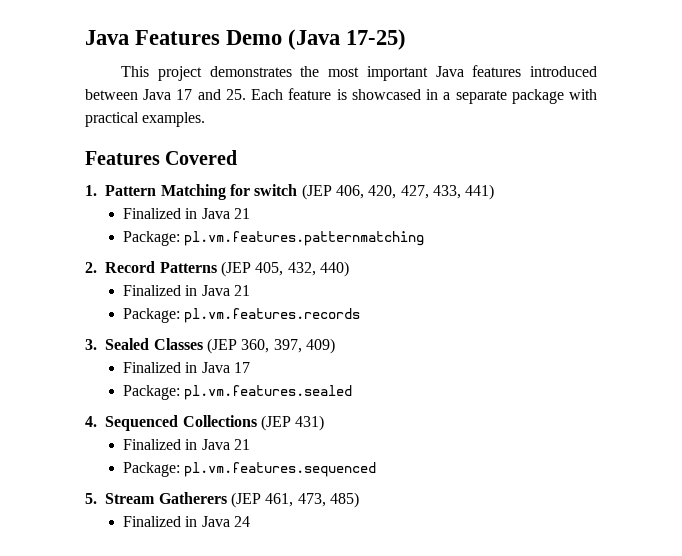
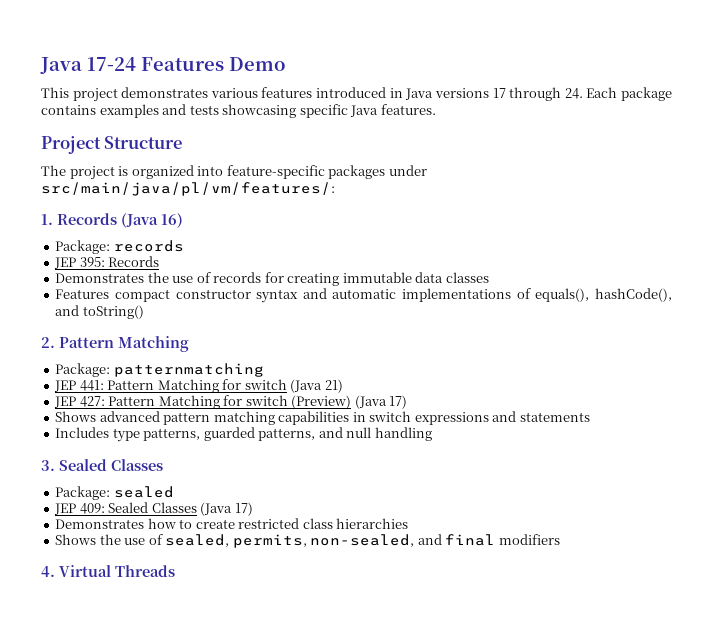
- Java Features Demo (Java 17-25)
+ Java 17-24 Features Demo
- This project demonstrates the most important Java features introduced between Java 17 and 25. Each feature is showcased in a separate package with practical examples.
- Features Covered
- 1. Pattern Matching for switch (JEP 406, 420, 427, 433, 441)
- Finalized in Java 21
- Package: pl.vm.features.patternmatching
- 2. Record Patterns (JEP 405, 432, 440)
- Finalized in Java 21
- Package: pl.vm.features.records
- 3. Sealed Classes (JEP 360, 397, 409)
- Finalized in Java 17
- Package: pl.vm.features.sealed
- 4. Sequenced Collections (JEP 431)
- Finalized in Java 21
- Package: pl.vm.features.sequenced
- 5. Stream Gatherers (JEP 461, 473, 485)
- Finalized in Java 24
+ This project demonstrates various features introduced in Java versions 17 through 24. Each package contains examples and tests showcasing specific Java features.
+ Project Structure
+ The project is organized into feature-specific packages under src/main/java/pl/vm/features/:
+ 1. Records (Java 16)
+ Package: records
+ JEP 395: Records
+ Demonstrates the use of records for creating immutable data classes
+ Features compact constructor syntax and automatic implementations of equals(), hashCode(), and toString()
+ 2. Pattern Matching
+ Package: patternmatching
+ JEP 441: Pattern Matching for switch (Java 21)
+ JEP 427: Pattern Matching for switch (Preview) (Java 17)
+ Shows advanced pattern matching capabilities in switch expressions and statements
+ Includes type patterns, guarded patterns, and null handling
+ 3. Sealed Classes
+ Package: sealed
+ JEP 409: Sealed Classes (Java 17)
+ Demonstrates how to create restricted class hierarchies
+ Shows the use of sealed, permits, non-sealed, and final modifiers
+ 4. Virtual Threads

